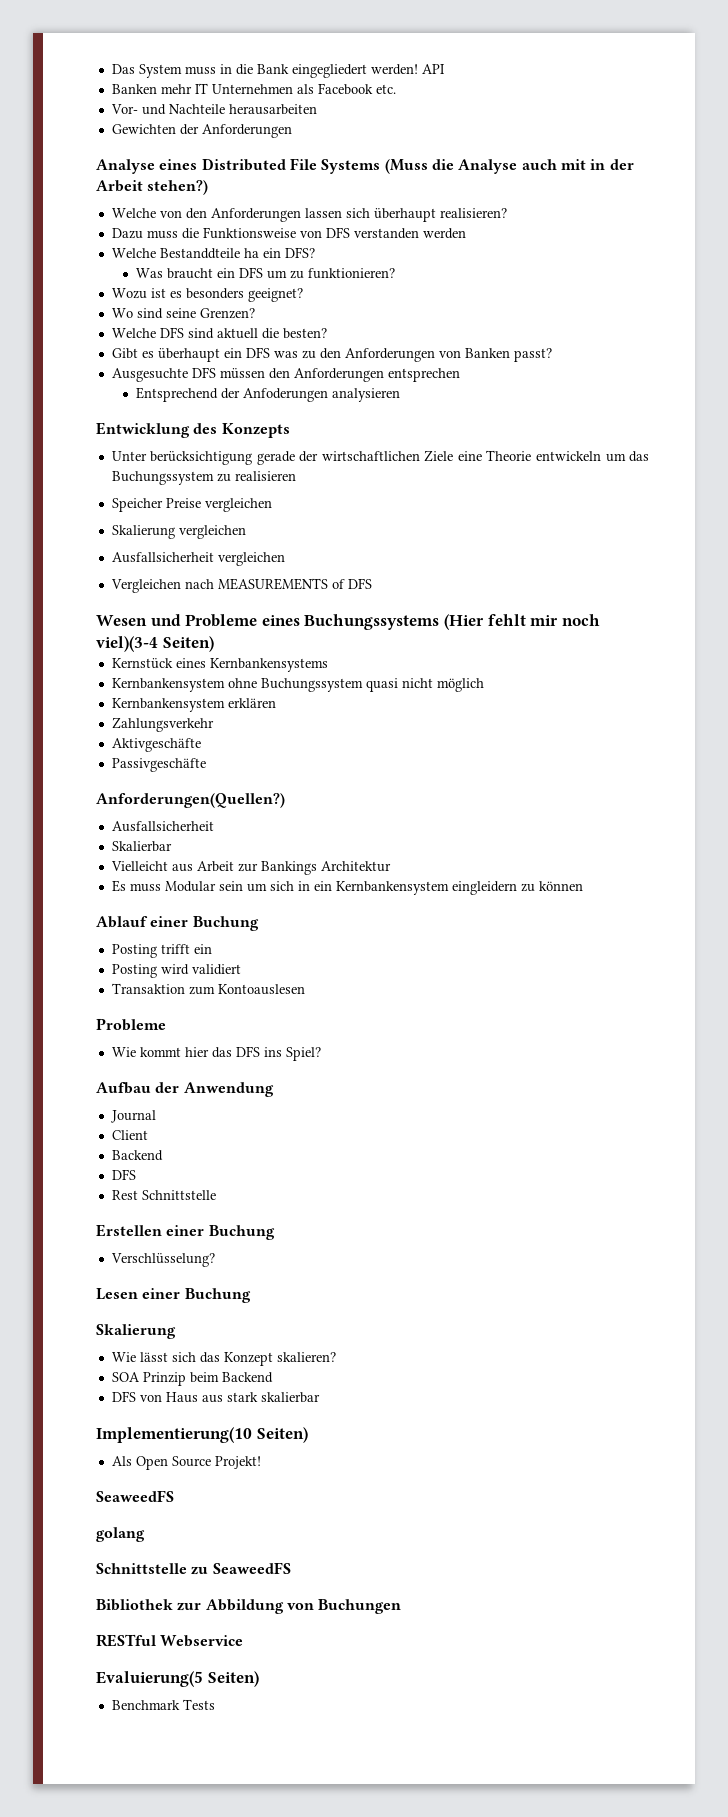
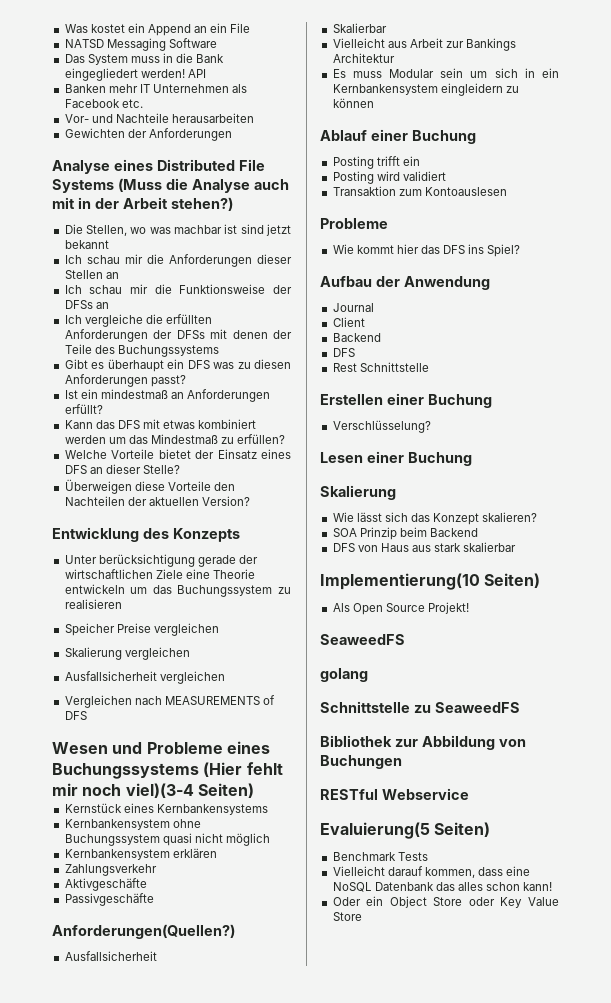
+ Was kostet ein Append an ein File
+ NATSD Messaging Software
- Welche von den Anforderungen lassen sich überhaupt realisieren?
- Dazu muss die Funktionsweise von DFS verstanden werden
- Welche Bestanddteile ha ein DFS?
- Was braucht ein DFS um zu funktionieren?
- Wozu ist es besonders geeignet?
- Wo sind seine Grenzen?
- Welche DFS sind aktuell die besten?
+ Die Stellen, wo was machbar ist sind jetzt bekannt
+ Ich schau mir die Anforderungen dieser Stellen an
+ Ich schau mir die Funktionsweise der DFSs an
+ Ich vergleiche die erfüllten Anforderungen der DFSs mit denen der Teile des Buchungssystems
- Gibt es überhaupt ein DFS was zu den Anforderungen von Banken passt?
- Ausgesuchte DFS müssen den Anforderungen entsprechen
- Entsprechend der Anfoderungen analysieren
+ Gibt es überhaupt ein DFS was zu diesen Anforderungen passt?
+ Ist ein mindestmaß an Anforderungen erfüllt?
+ Kann das DFS mit etwas kombiniert werden um das Mindestmaß zu erfüllen?
+ Welche Vorteile bietet der Einsatz eines DFS an dieser Stelle?
+ Überweigen diese Vorteile den Nachteilen der aktuellen Version?
+ Vielleicht darauf kommen, dass eine NoSQL Datenbank das alles schon kann!
+ Oder ein Object Store oder Key Value Store

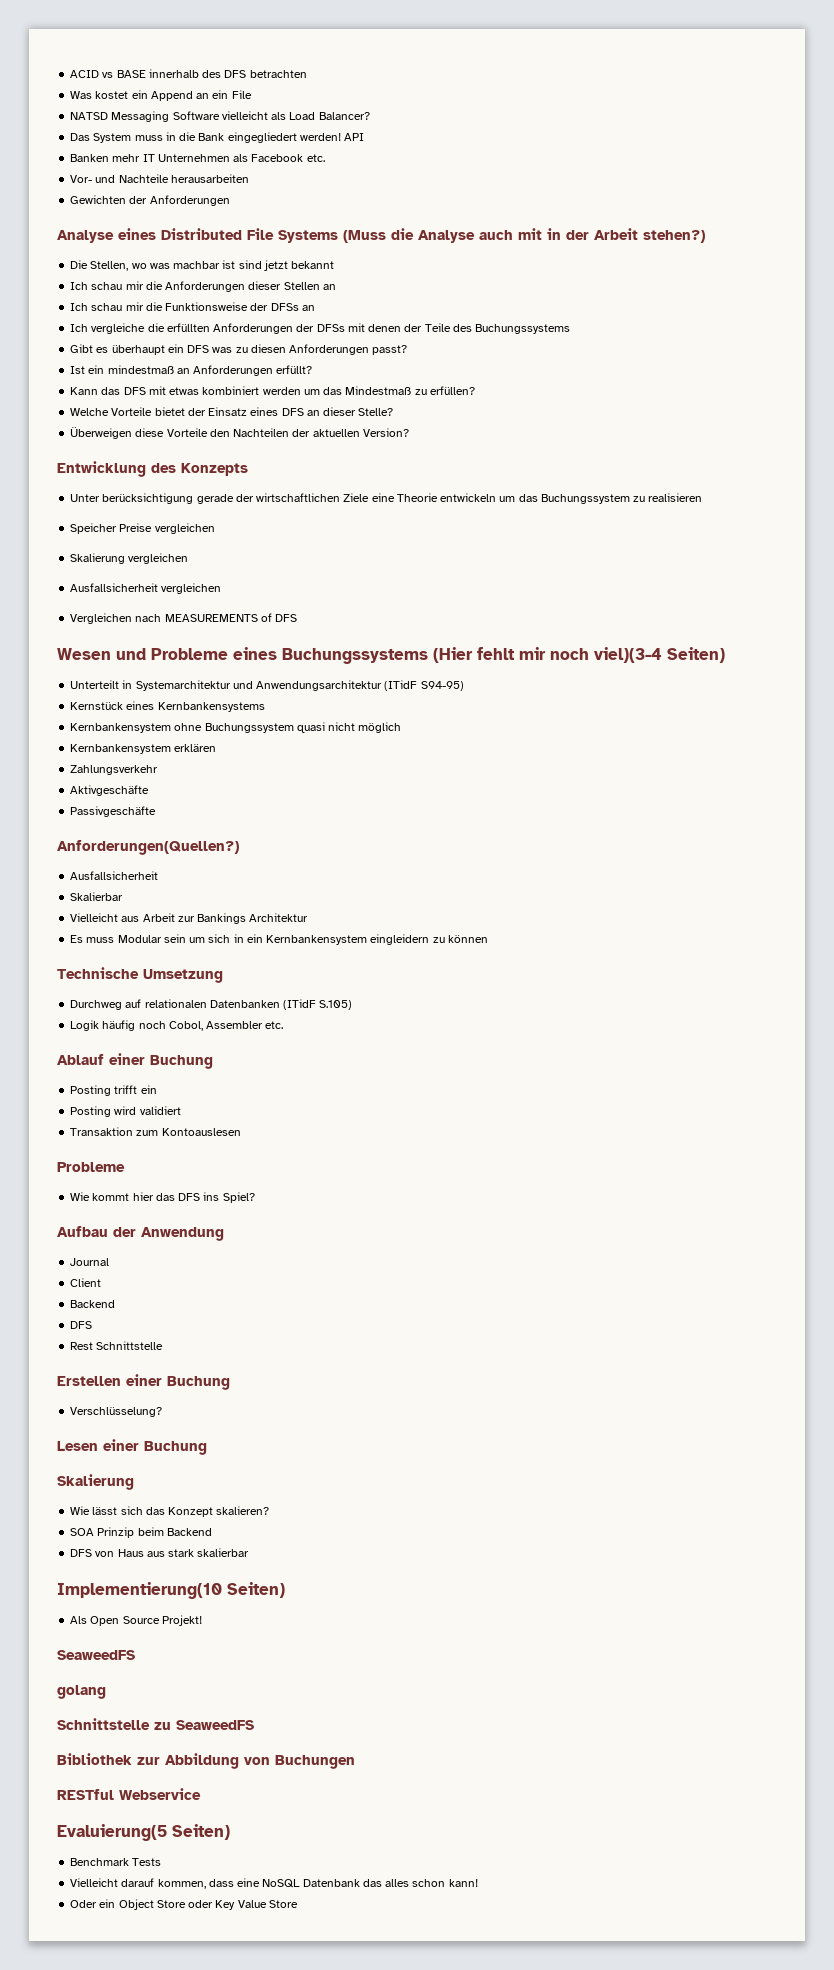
+ ACID vs BASE innerhalb des DFS betrachten
- NATSD Messaging Software
+ NATSD Messaging Software vielleicht als Load Balancer?
+ Unterteilt in Systemarchitektur und Anwendungsarchitektur (ITidF S94-95)
+ Technische Umsetzung
+ Durchweg auf relationalen Datenbanken (ITidF S.105)
+ Logik häufig noch Cobol, Assembler etc.

